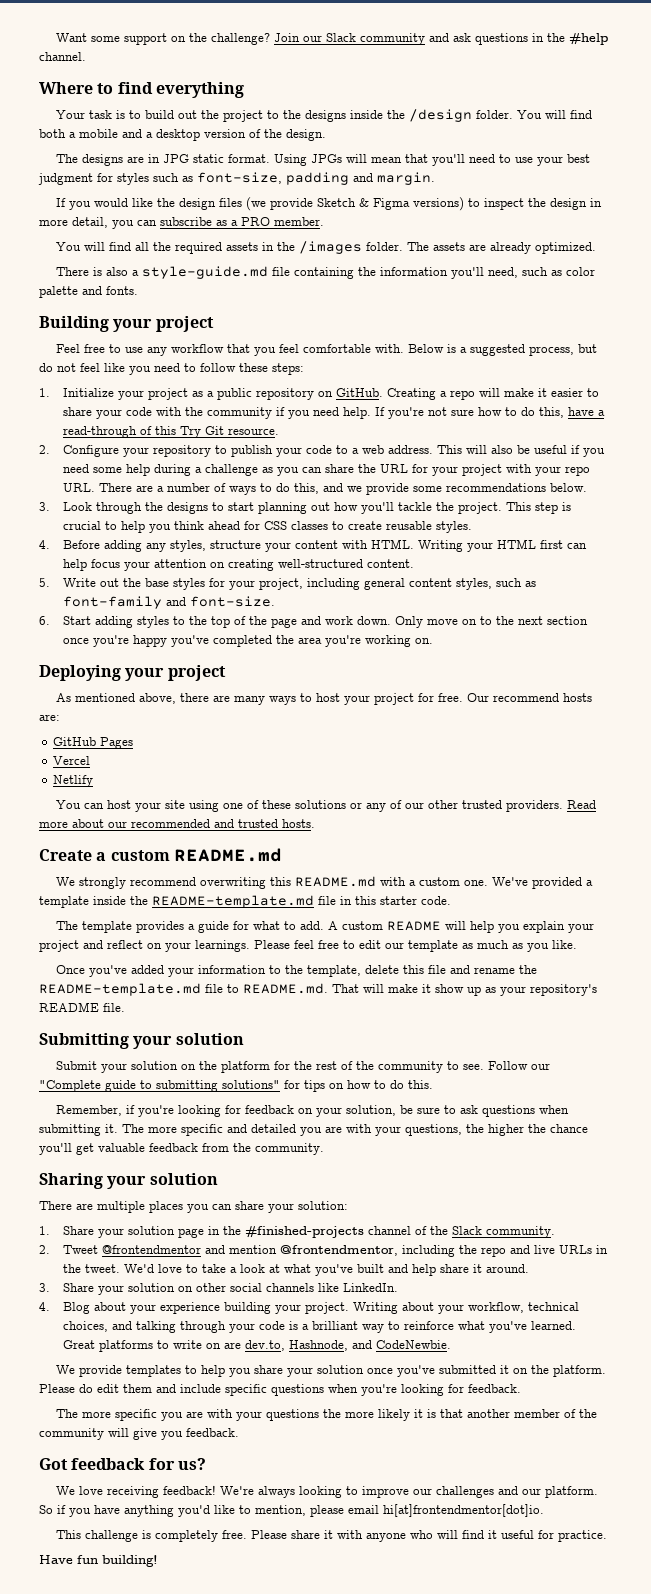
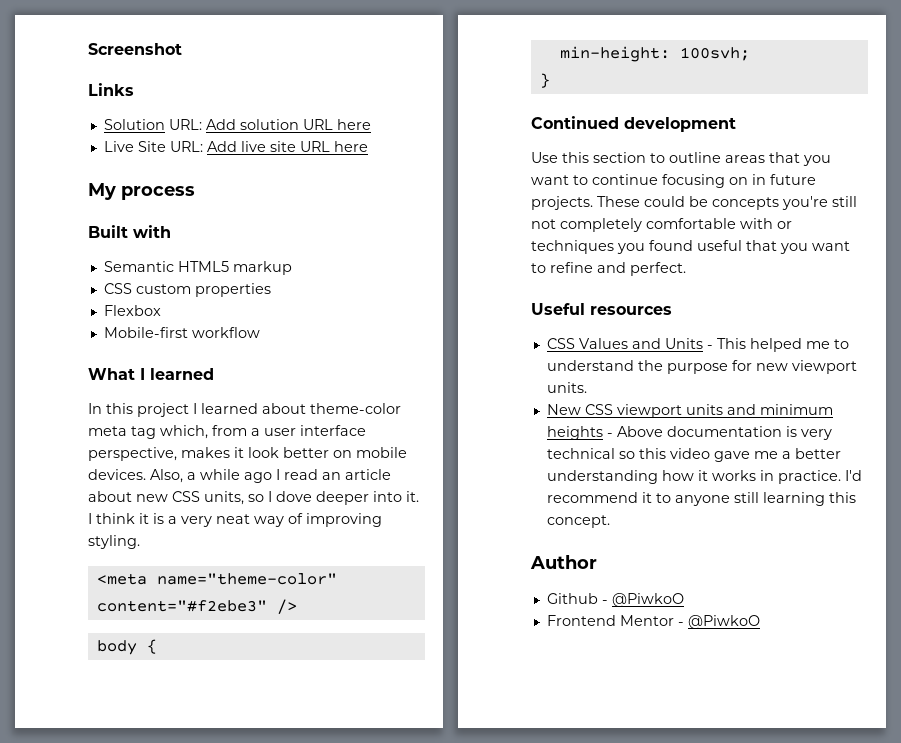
- Want some support on the challenge? Join our Slack community and ask questions in the #help channel.
- Where to find everything
- Your task is to build out the project to the designs inside the /design folder. You will find both a mobile and a desktop version of the design.
- The designs are in JPG static format. Using JPGs will mean that you'll need to use your best judgment for styles such as font-size, padding and margin.
- If you would like the design files (we provide Sketch & Figma versions) to inspect the design in more detail, you can subscribe as a PRO member.
- You will find all the required assets in the /images folder. The assets are already optimized.
- There is also a style-guide.md file containing the information you'll need, such as color palette and fonts.
- Building your project
- Feel free to use any workflow that you feel comfortable with. Below is a suggested process, but do not feel like you need to follow these steps:
- 1. Initialize your project as a public repository on GitHub. Creating a repo will make it easier to share your code with the community if you need help. If you're not sure how to do this, have a read-through of this Try Git resource.
- 2. Configure your repository to publish your code to a web address. This will also be useful if you need some help during a challenge as you can share the URL for your project with your repo URL. There are a number of ways to do this, and we provide some recommendations below.
- 3. Look through the designs to start planning out how you'll tackle the project. This step is crucial to help you think ahead for CSS classes to create reusable styles.
- 4. Before adding any styles, structure your content with HTML. Writing your HTML first can help focus your attention on creating well-structured content.
- 5. Write out the base styles for your project, including general content styles, such as font-family and font-size.
- 6. Start adding styles to the top of the page and work down. Only move on to the next section once you're happy you've completed the area you're working on.
- Deploying your project
- As mentioned above, there are many ways to host your project for free. Our recommend hosts are:
- GitHub Pages
- Vercel
- Netlify
- You can host your site using one of these solutions or any of our other trusted providers. Read more about our recommended and trusted hosts.
- Create a custom README.md
- We strongly recommend overwriting this README.md with a custom one. We've provided a template inside the README-template.md file in this starter code.
- The template provides a guide for what to add. A custom README will help you explain your project and reflect on your learnings. Please feel free to edit our template as much as you like.
- Once you've added your information to the template, delete this file and rename the README-template.md file to README.md. That will make it show up as your repository's README file.
- Submitting your solution
- Submit your solution on the platform for the rest of the community to see. Follow our "Complete guide to submitting solutions" for tips on how to do this.
- Remember, if you're looking for feedback on your solution, be sure to ask questions when submitting it. The more specific and detailed you are with your questions, the higher the chance you'll get valuable feedback from the community.
- Sharing your solution
- There are multiple places you can share your solution:
- 1. Share your solution page in the #finished-projects channel of the Slack community.
- 2. Tweet @frontendmentor and mention @frontendmentor, including the repo and live URLs in the tweet. We'd love to take a look at what you've built and help share it around.
- 3. Share your solution on other social channels like LinkedIn.
- 4. Blog about your experience building your project. Writing about your workflow, technical choices, and talking through your code is a brilliant way to reinforce what you've learned. Great platforms to write on are dev.to, Hashnode, and CodeNewbie.
- We provide templates to help you share your solution once you've submitted it on the platform. Please do edit them and include specific questions when you're looking for feedback.
- The more specific you are with your questions the more likely it is that another member of the community will give you feedback.
- Got feedback for us?
- We love receiving feedback! We're always looking to improve our challenges and our platform. So if you have anything you'd like to mention, please email hi[at]frontendmentor[dot]io.
- This challenge is completely free. Please share it with anyone who will find it useful for practice.
- Have fun building!
+ Screenshot
+ Links
+ Solution URL: Add solution URL here
+ Live Site URL: Add live site URL here
+ My process
+ Built with
+ Semantic HTML5 markup
+ CSS custom properties
+ Flexbox
+ Mobile-first workflow
+ What I learned
+ In this project I learned about theme-color meta tag which, from a user interface perspective, makes it look better on mobile devices. Also, a while ago I read an article about new CSS units, so I dove deeper into it. I think it is a very neat way of improving styling.
+ <meta name="theme-color" content="#f2ebe3" />
+ body {
+ min-height: 100svh;
+ }
+ Continued development
+ Use this section to outline areas that you want to continue focusing on in future projects. These could be concepts you're still not completely comfortable with or techniques you found useful that you want to refine and perfect.
+ Useful resources
+ CSS Values and Units - This helped me to understand the purpose for new viewport units.
+ New CSS viewport units and minimum heights - Above documentation is very technical so this video gave me a better understanding how it works in practice. I'd recommend it to anyone still learning this concept.
+ Author
+ Github - @PiwkoO
+ Frontend Mentor - @PiwkoO

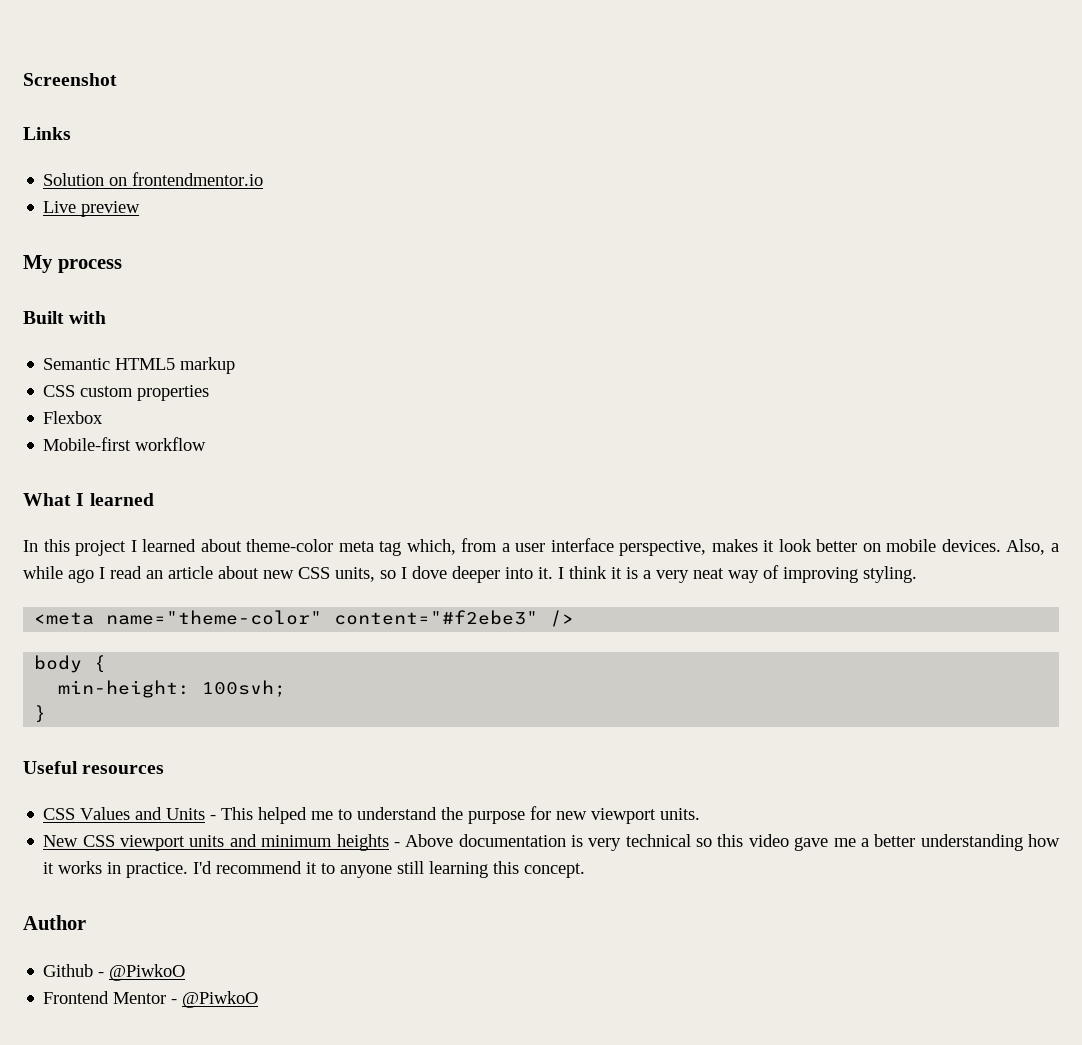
- Solution URL: Add solution URL here
- Live Site URL: Add live site URL here
+ Solution on frontendmentor.io
+ Live preview
- Continued development
- Use this section to outline areas that you want to continue focusing on in future projects. These could be concepts you're still not completely comfortable with or techniques you found useful that you want to refine and perfect.

